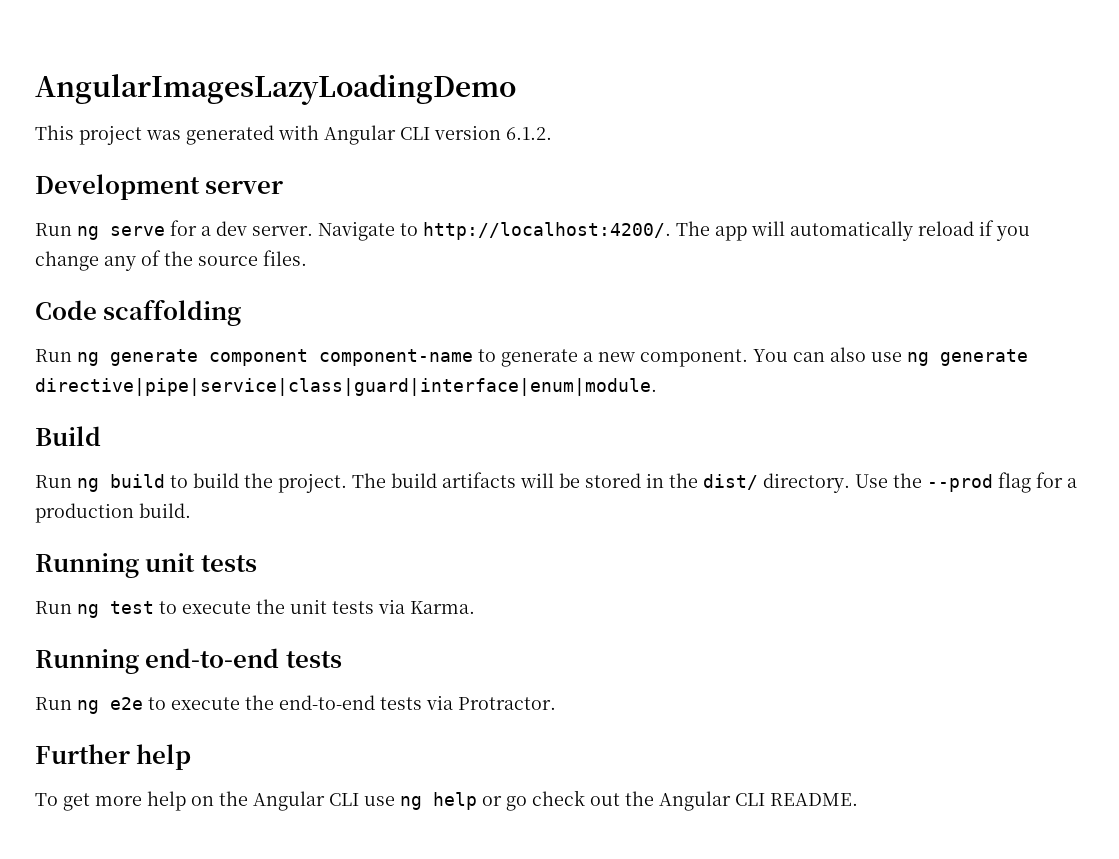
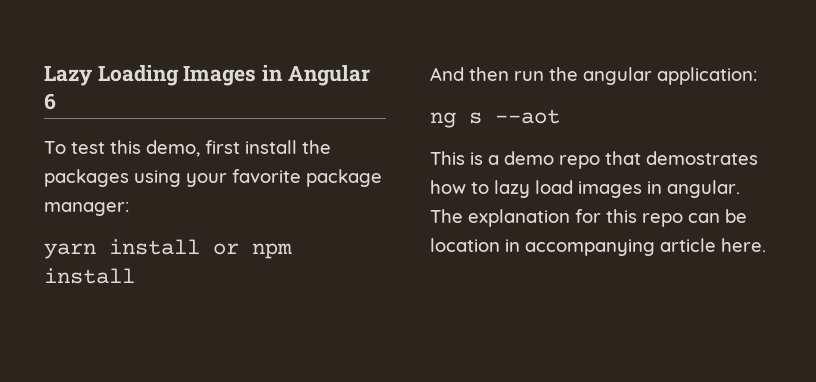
- AngularImagesLazyLoadingDemo
- This project was generated with Angular CLI version 6.1.2.
- Development server
- Run ng serve for a dev server. Navigate to http://localhost:4200/. The app will automatically reload if you change any of the source files.
- Code scaffolding
- Run ng generate component component-name to generate a new component. You can also use ng generate directive|pipe|service|class|guard|interface|enum|module.
- Build
- Run ng build to build the project. The build artifacts will be stored in the dist/ directory. Use the --prod flag for a production build.
- Running unit tests
- Run ng test to execute the unit tests via Karma.
- Running end-to-end tests
- Run ng e2e to execute the end-to-end tests via Protractor.
- Further help
- To get more help on the Angular CLI use ng help or go check out the Angular CLI README.
+ Lazy Loading Images in Angular 6
+ To test this demo, first install the packages using your favorite package manager:
+ yarn install or npm install
+ And then run the angular application:
+ ng s --aot
+ This is a demo repo that demostrates how to lazy load images in angular. The explanation for this repo can be location in accompanying article here.

